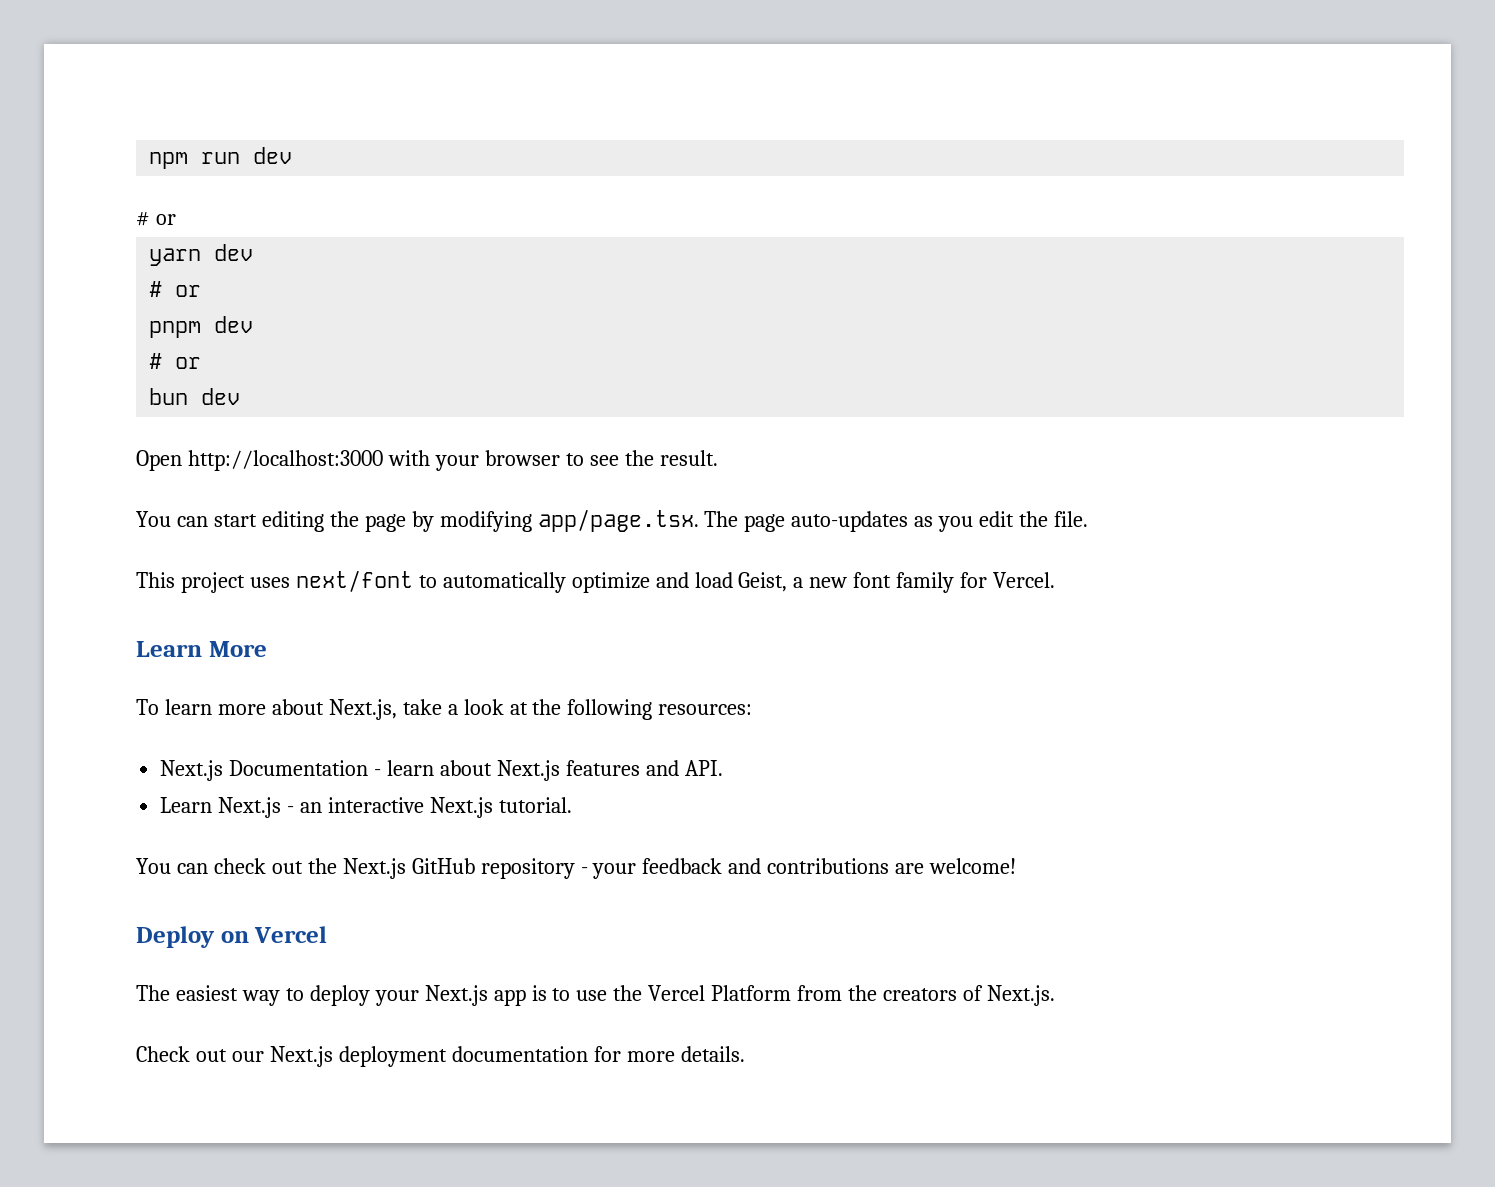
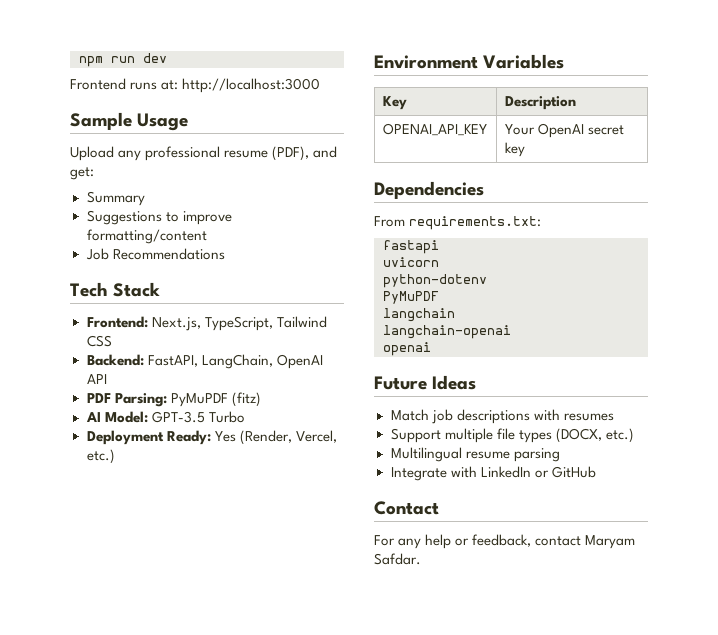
  npm run dev
- # or
- yarn dev
- # or
- pnpm dev
- # or
- bun dev
- Open http://localhost:3000 with your browser to see the result.
- You can start editing the page by modifying app/page.tsx. The page auto-updates as you edit the file.
- This project uses next/font to automatically optimize and load Geist, a new font family for Vercel.
- Learn More
- To learn more about Next.js, take a look at the following resources:
- Next.js Documentation - learn about Next.js features and API.
- Learn Next.js - an interactive Next.js tutorial.
- You can check out the Next.js GitHub repository - your feedback and contributions are welcome!
- Deploy on Vercel
- The easiest way to deploy your Next.js app is to use the Vercel Platform from the creators of Next.js.
- Check out our Next.js deployment documentation for more details.
+ Frontend runs at: http://localhost:3000
+ Sample Usage
+ Upload any professional resume (PDF), and get:
+ Summary
+ Suggestions to improve formatting/content
+ Job Recommendations
+ Tech Stack
+ Frontend: Next.js, TypeScript, Tailwind CSS
+ Backend: FastAPI, LangChain, OpenAI API
+ PDF Parsing: PyMuPDF (fitz)
+ AI Model: GPT-3.5 Turbo
+ Deployment Ready: Yes (Render, Vercel, etc.)
+ Environment Variables
+ Key | Description
+ OPENAI_API_KEY | Your OpenAI secret key
+ Dependencies
+ From requirements.txt:
+ fastapi
+ uvicorn
+ python-dotenv
+ PyMuPDF
+ langchain
+ langchain-openai
+ openai
+ Future Ideas
+ Match job descriptions with resumes
+ Support multiple file types (DOCX, etc.)
+ Multilingual resume parsing
+ Integrate with LinkedIn or GitHub
+ Contact
+ For any help or feedback, contact Maryam Safdar.

